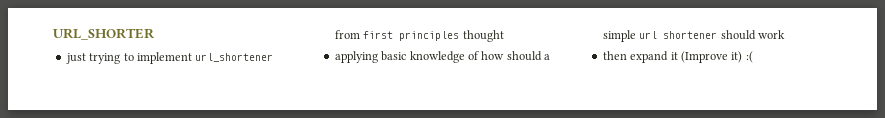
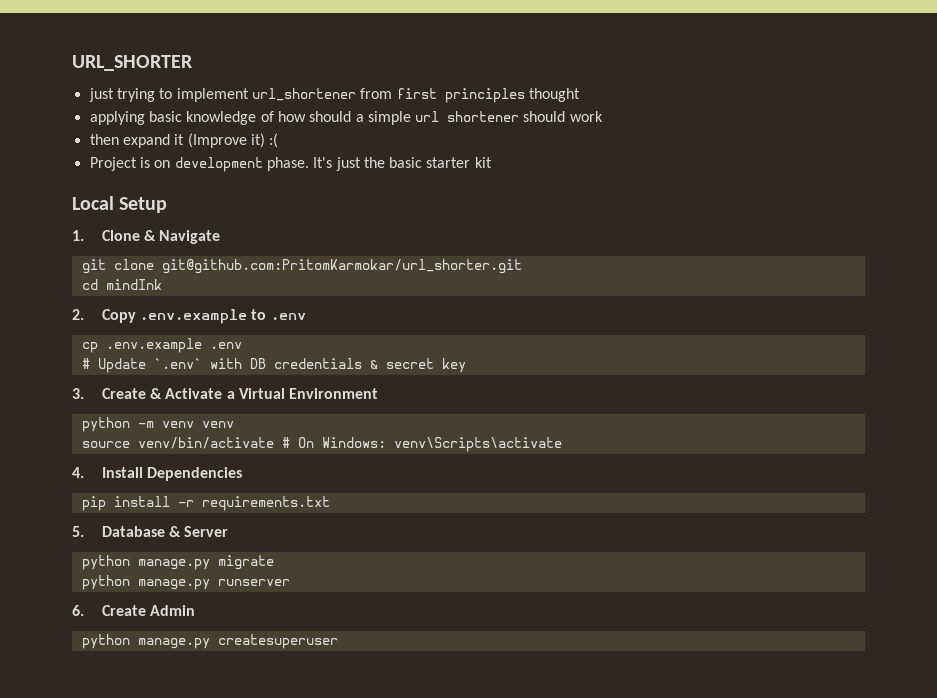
+ Project is on development phase. It's just the basic starter kit
+ Local Setup
+ 1. Clone & Navigate
+ git clone git@github.com:PritomKarmokar/url_shorter.git
+ cd mindInk
+ 2. Copy .env.example to .env
+ cp .env.example .env
+ # Update `.env` with DB credentials & secret key
+ 3. Create & Activate a Virtual Environment
+ python -m venv venv
+ source venv/bin/activate # On Windows: venv\Scripts\activate
+ 4. Install Dependencies
+ pip install -r requirements.txt
+ 5. Database & Server
+ python manage.py migrate
+ python manage.py runserver
+ 6. Create Admin
+ python manage.py createsuperuser

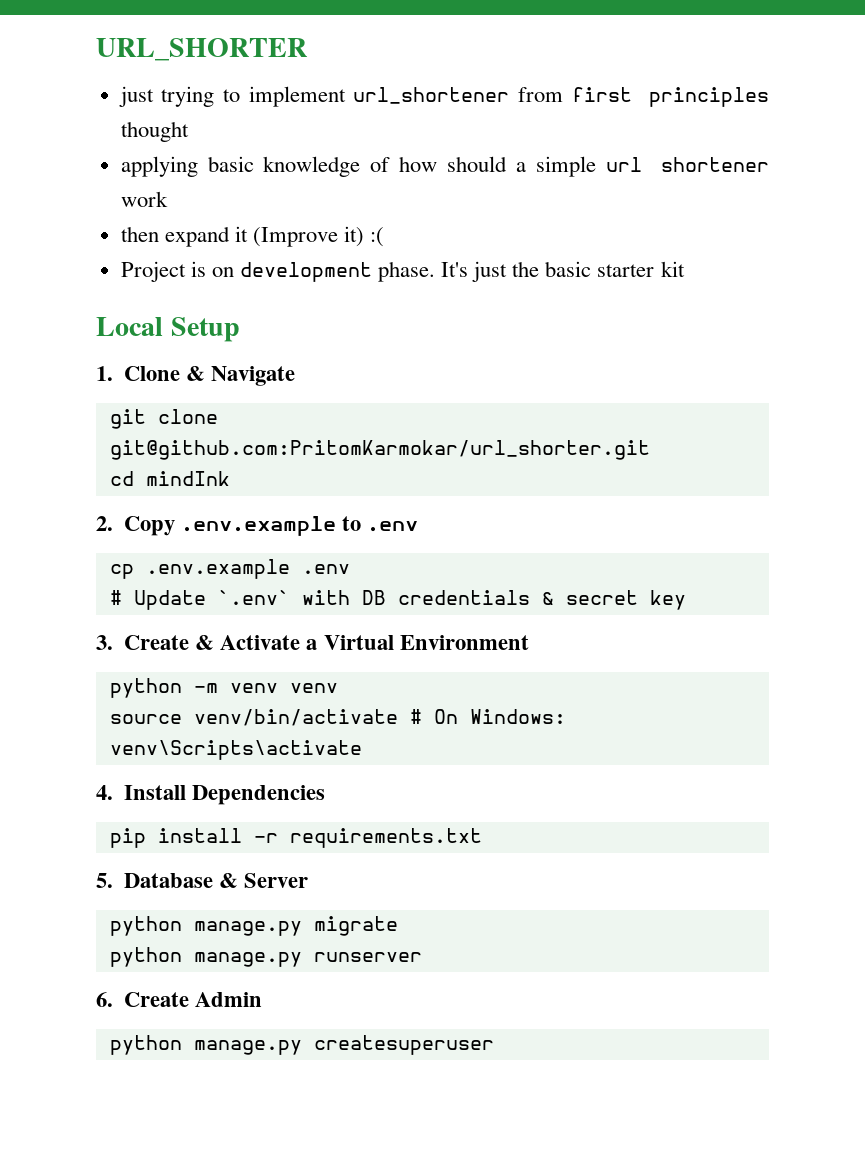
- applying basic knowledge of how should a simple url shortener should work
+ applying basic knowledge of how should a simple url shortener work

